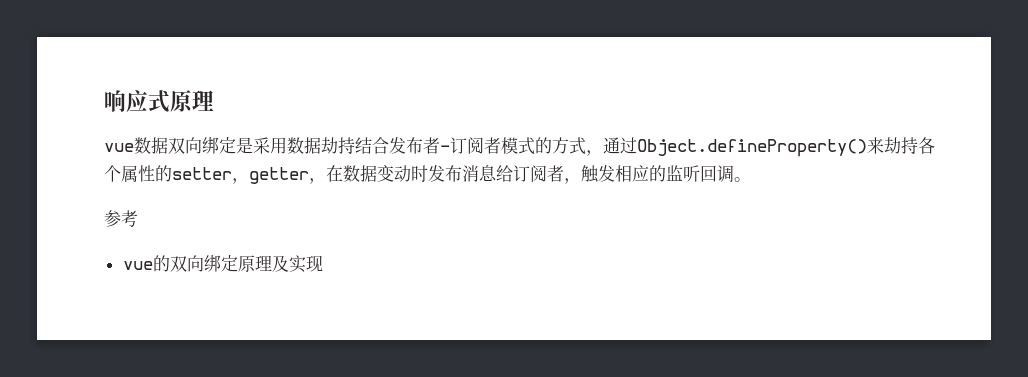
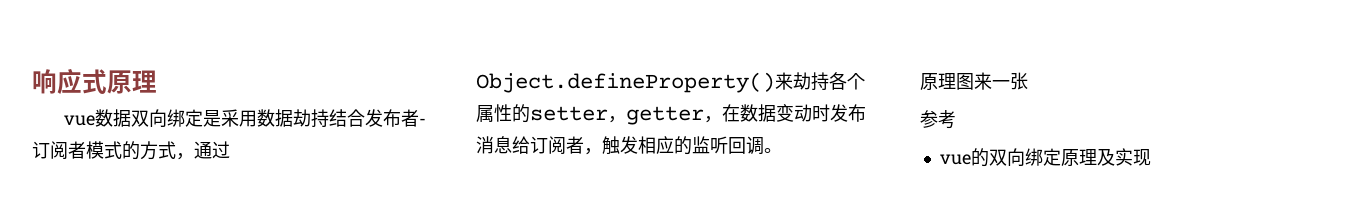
+ 原理图来一张

